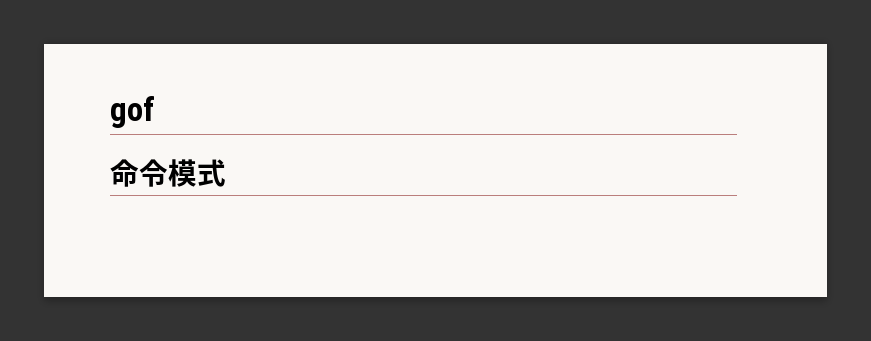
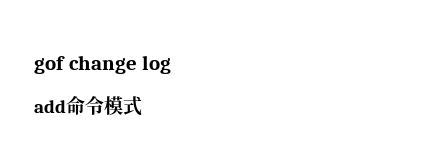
- gof
- 命令模式
+ gof change log
+ add命令模式

